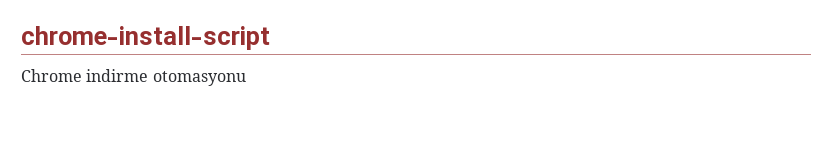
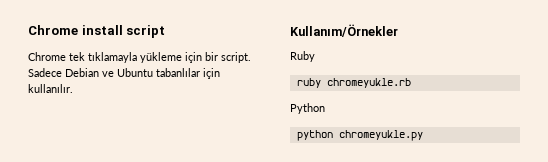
- chrome-install-script
- Chrome indirme otomasyonu
+ Chrome install script
+ Chrome tek tıklamayla yükleme için bir script. Sadece Debian ve Ubuntu tabanlılar için kullanılır.
+ Kullanım/Örnekler
+ Ruby
+ ruby chromeyukle.rb
+ Python
+ python chromeyukle.py

